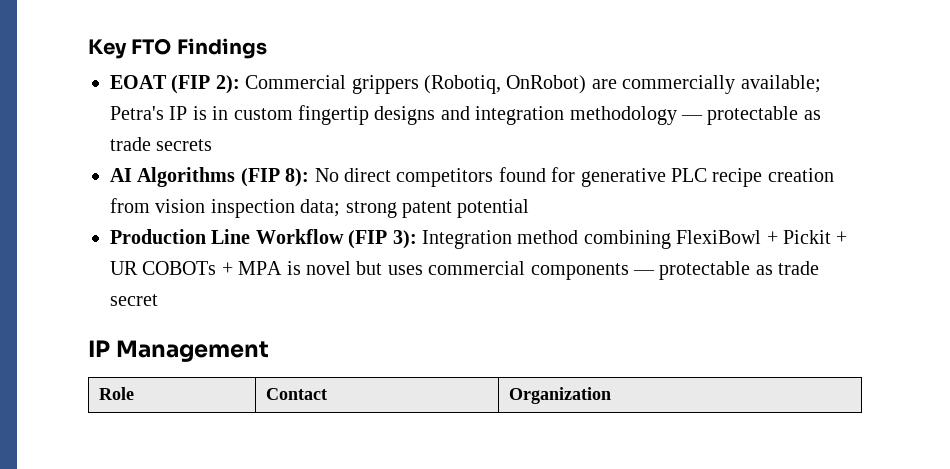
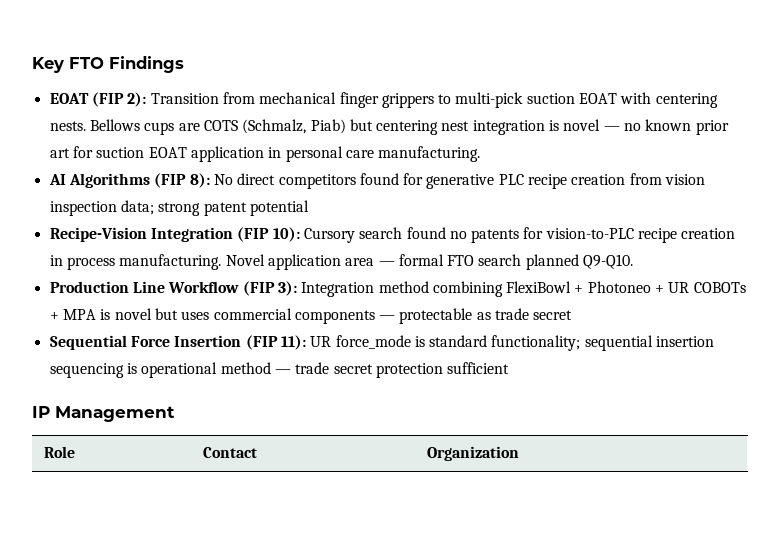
- EOAT (FIP 2): Commercial grippers (Robotiq, OnRobot) are commercially available; Petra's IP is in custom fingertip designs and integration methodology — protectable as trade secrets
+ EOAT (FIP 2): Transition from mechanical finger grippers to multi-pick suction EOAT with centering nests. Bellows cups are COTS (Schmalz, Piab) but centering nest integration is novel — no known prior art for suction EOAT application in personal care manufacturing.
+ Recipe-Vision Integration (FIP 10): Cursory search found no patents for vision-to-PLC recipe creation in process manufacturing. Novel application area — formal FTO search planned Q9-Q10.
- Production Line Workflow (FIP 3): Integration method combining FlexiBowl + Pickit + UR COBOTs + MPA is novel but uses commercial components — protectable as trade secret
+ Production Line Workflow (FIP 3): Integration method combining FlexiBowl + Photoneo + UR COBOTs + MPA is novel but uses commercial components — protectable as trade secret
+ Sequential Force Insertion (FIP 11): UR force_mode is standard functionality; sequential insertion sequencing is operational method — trade secret protection sufficient

